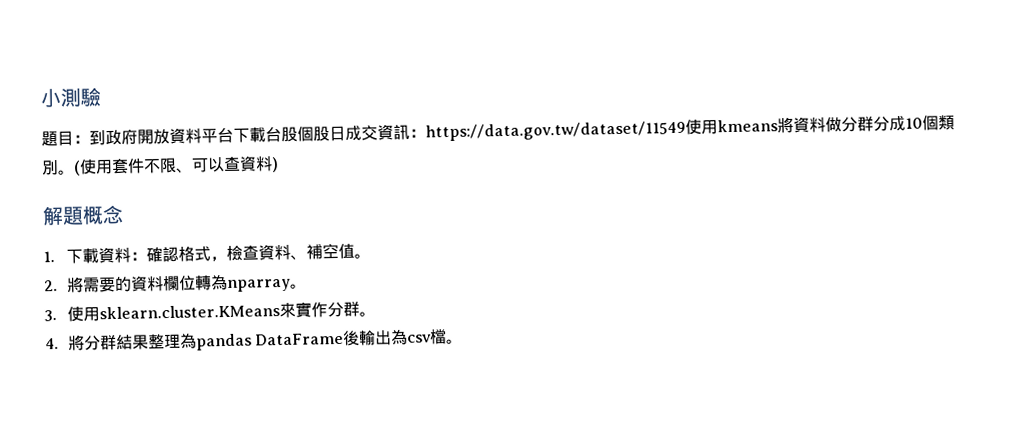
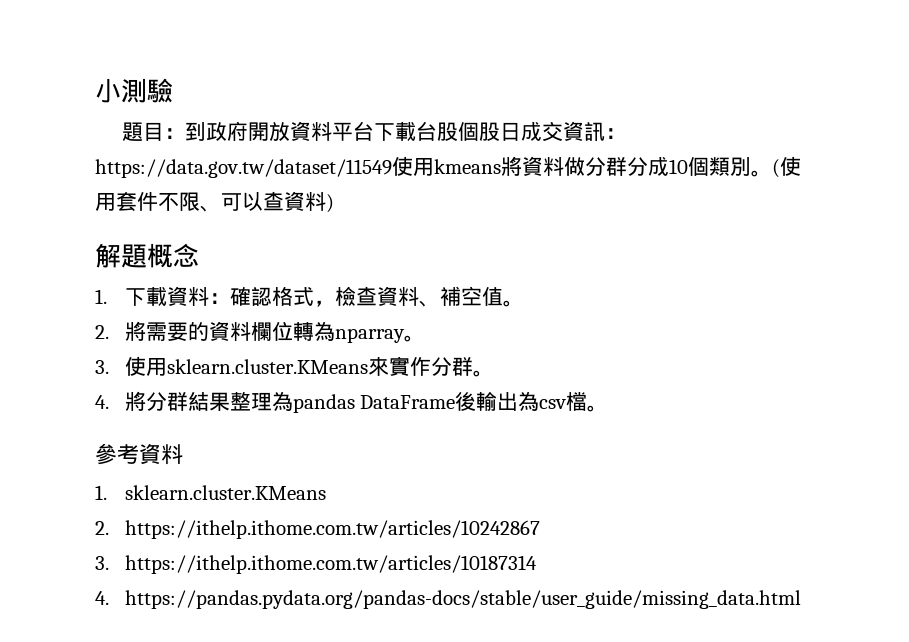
+ 參考資料
+ 1. sklearn.cluster.KMeans
+ 2. https://ithelp.ithome.com.tw/articles/10242867
+ 3. https://ithelp.ithome.com.tw/articles/10187314
+ 4. https://pandas.pydata.org/pandas-docs/stable/user_guide/missing_data.html

